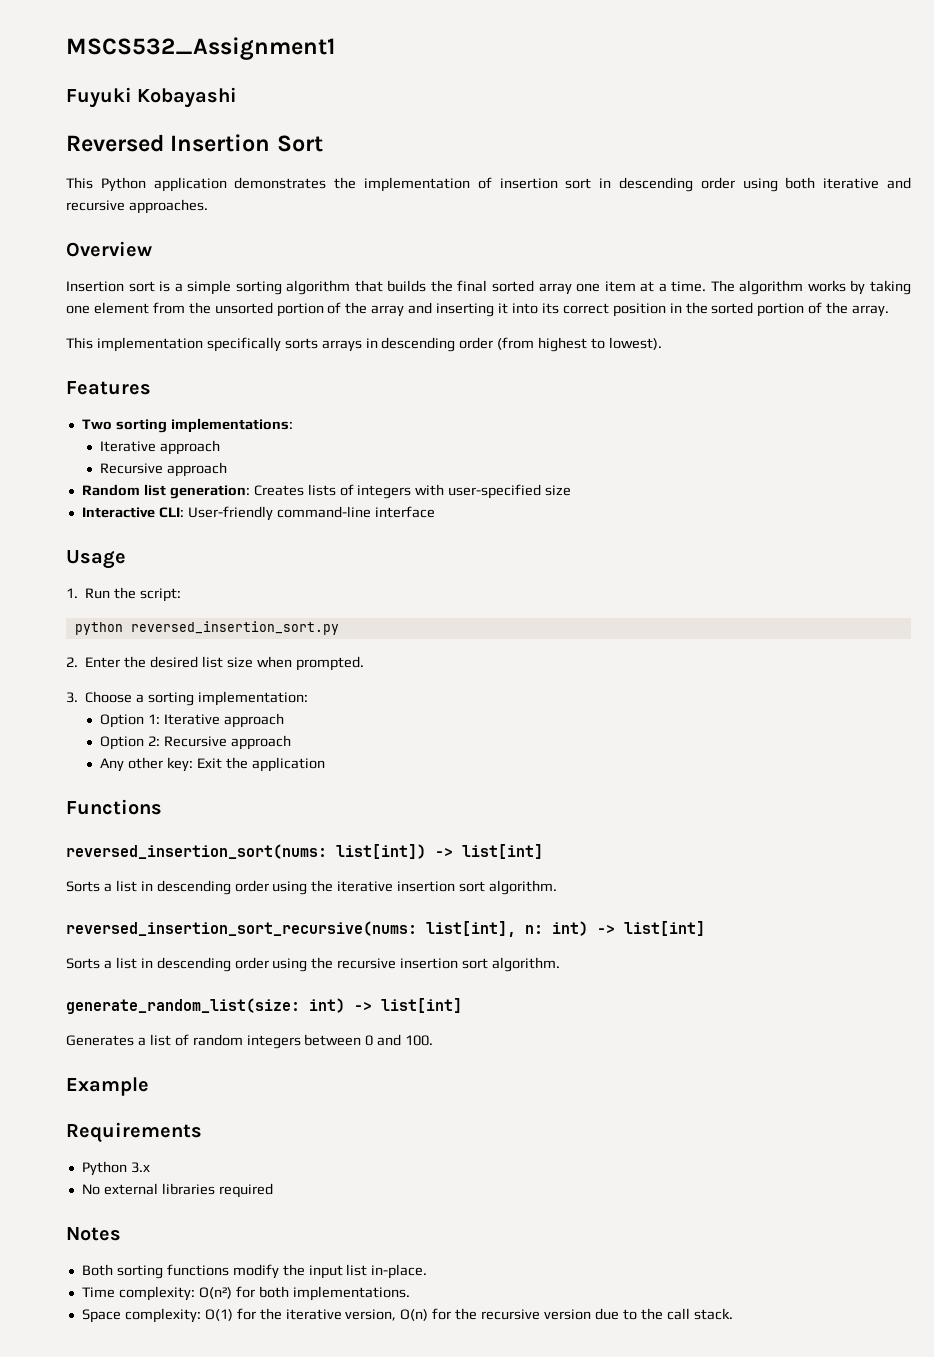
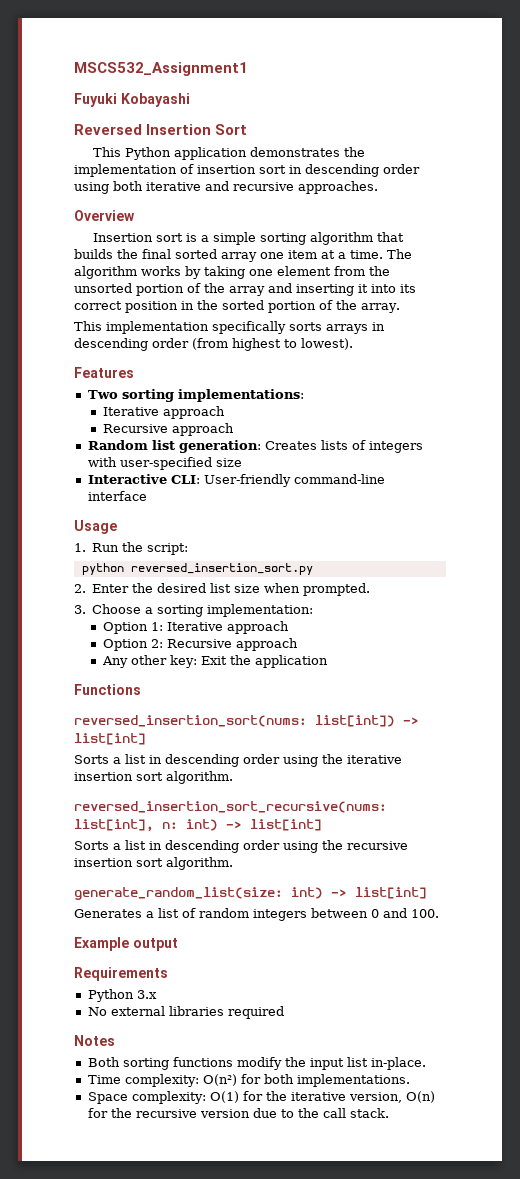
- Example
+ Example output

